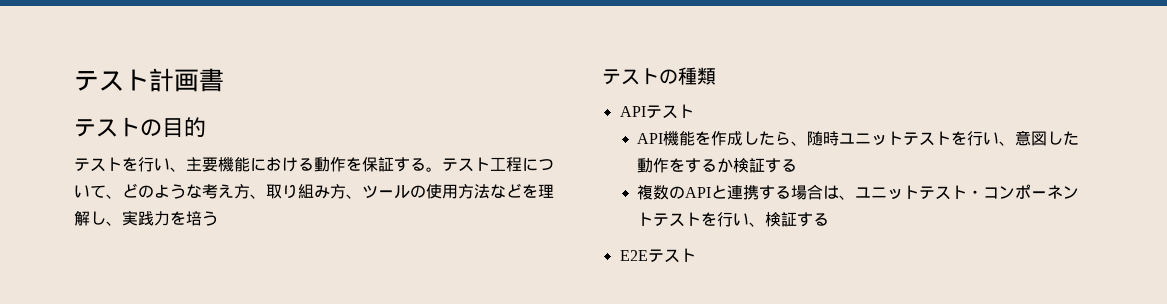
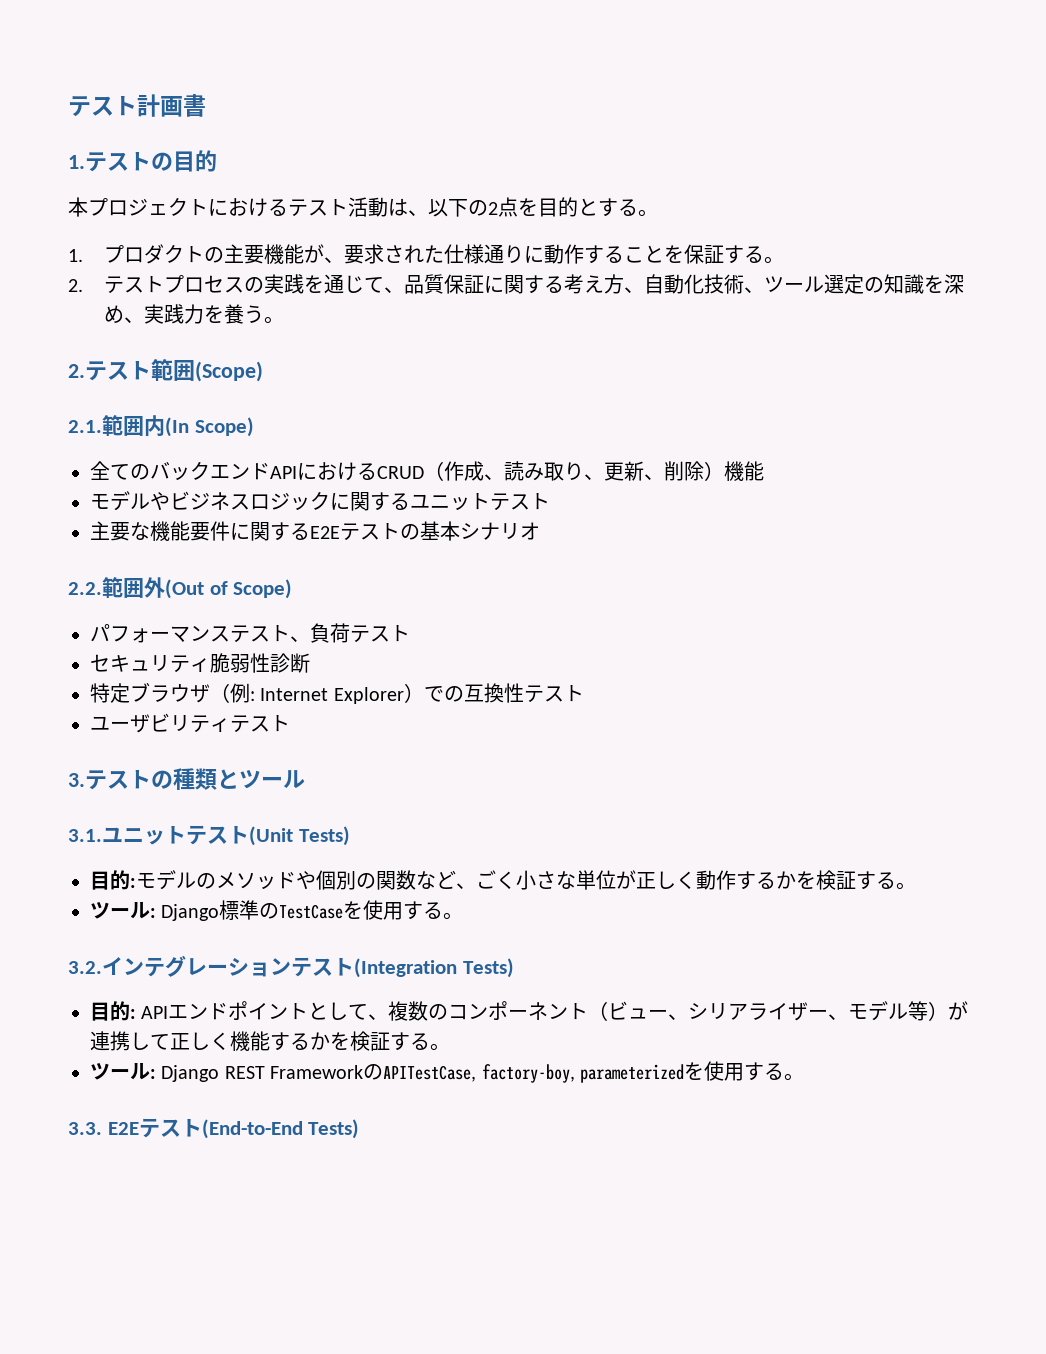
- テストの目的
+ 1.テストの目的
- テストを行い、主要機能における動作を保証する。テスト工程について、どのような考え方、取り組み方、ツールの使用方法などを理解し、実践力を培う
- テストの種類
- APIテスト
- API機能を作成したら、随時ユニットテストを行い、意図した動作をするか検証する
- 複数のAPIと連携する場合は、ユニットテスト・コンポーネントテストを行い、検証する
- E2Eテスト
+ 本プロジェクトにおけるテスト活動は、以下の2点を目的とする。
+ 1.プロダクトの主要機能が、要求された仕様通りに動作することを保証する。
+ 2.テストプロセスの実践を通じて、品質保証に関する考え方、自動化技術、ツール選定の知識を深め、実践力を養う。
+ 2.テスト範囲(Scope)
+ 2.1.範囲内(In Scope)
+ 全てのバックエンドAPIにおけるCRUD（作成、読み取り、更新、削除）機能
+ モデルやビジネスロジックに関するユニットテスト
+ 主要な機能要件に関するE2Eテストの基本シナリオ
+ 2.2.範囲外(Out of Scope)
+ パフォーマンステスト、負荷テスト
+ セキュリティ脆弱性診断
+ 特定ブラウザ（例: Internet Explorer）での互換性テスト
+ ユーザビリティテスト
+ 3.テストの種類とツール
+ 3.1.ユニットテスト(Unit Tests)
+ 目的:モデルのメソッドや個別の関数など、ごく小さな単位が正しく動作するかを検証する。
+ ツール: Django標準のTestCaseを使用する。
+ 3.2.インテグレーションテスト(Integration Tests)
+ 目的: APIエンドポイントとして、複数のコンポーネント（ビュー、シリアライザー、モデル等）が連携して正しく機能するかを検証する。
+ ツール: Django REST FrameworkのAPITestCase, factory-boy, parameterizedを使用する。
+ 3.3. E2Eテスト(End-to-End Tests)

